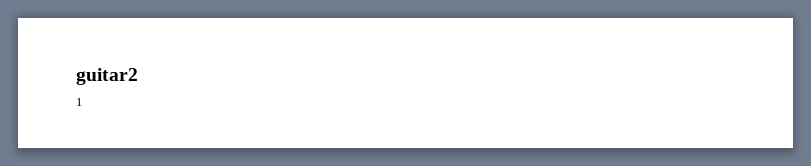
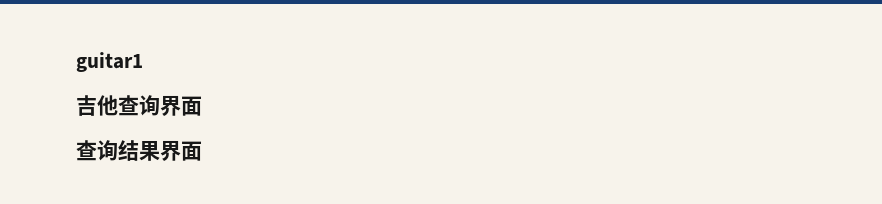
- guitar2
- 1
+ guitar1
+ 吉他查询界面
+ 查询结果界面

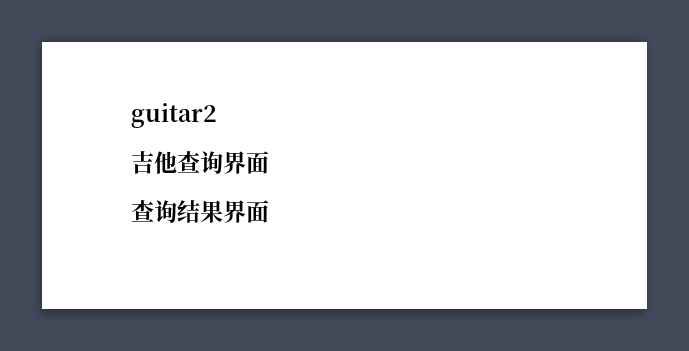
- guitar1
+ guitar2

